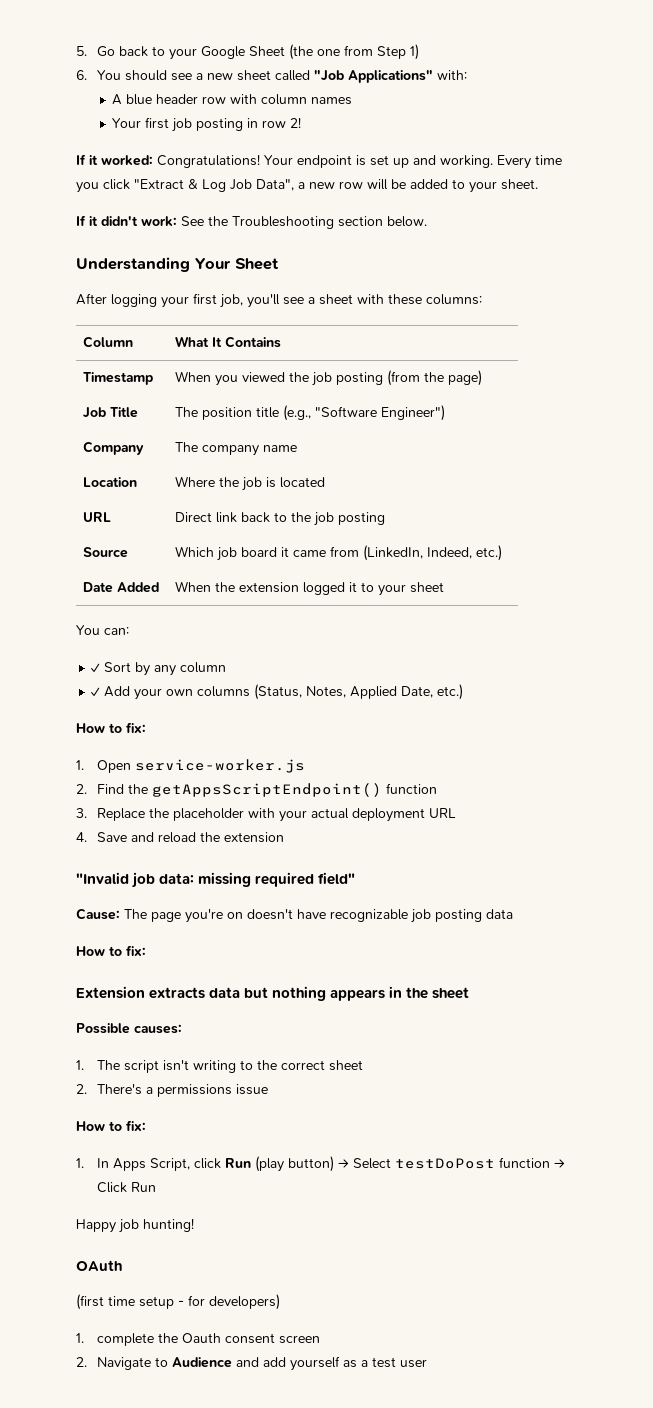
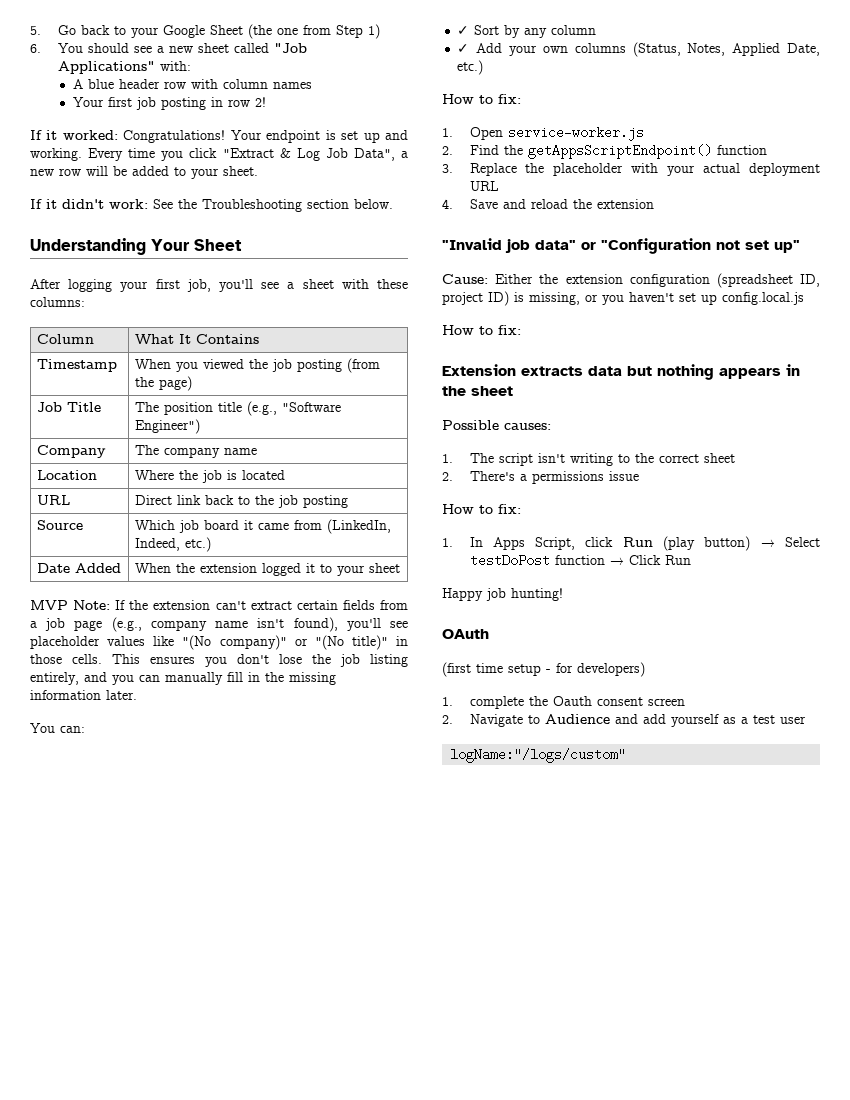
+ MVP Note: If the extension can't extract certain fields from a job page (e.g., company name isn't found), you'll see placeholder values like "(No company)" or "(No title)" in those cells. This ensures you don't lose the job listing entirely, and you can manually fill in the missing information later.
- "Invalid job data: missing required field"
- Cause: The page you're on doesn't have recognizable job posting data
+ "Invalid job data" or "Configuration not set up"
+ Cause: Either the extension configuration (spreadsheet ID, project ID) is missing, or you haven't set up config.local.js
+ logName:"/logs/custom"

